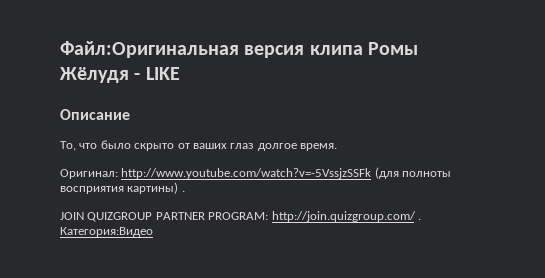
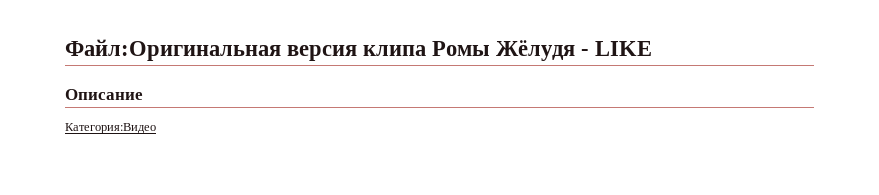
- То, что было скрыто от ваших глаз долгое время.
- Оригинал: http://www.youtube.com/watch?v=-5VssjzSSFk (для полноты восприятия картины) .
- JOIN QUIZGROUP PARTNER PROGRAM: http://join.quizgroup.com/ .

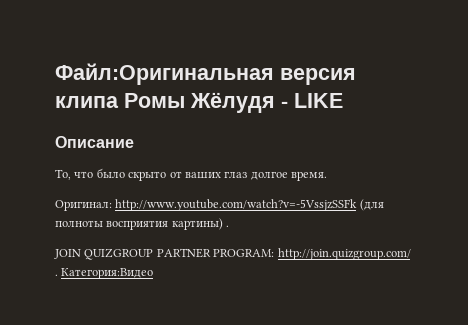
+ То, что было скрыто от ваших глаз долгое время.
+ Оригинал: http://www.youtube.com/watch?v=-5VssjzSSFk (для полноты восприятия картины) .
+ JOIN QUIZGROUP PARTNER PROGRAM: http://join.quizgroup.com/ .

